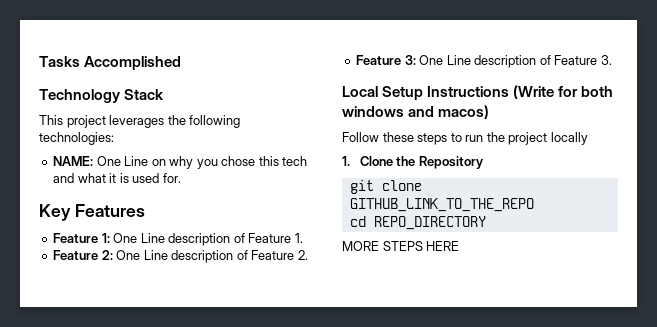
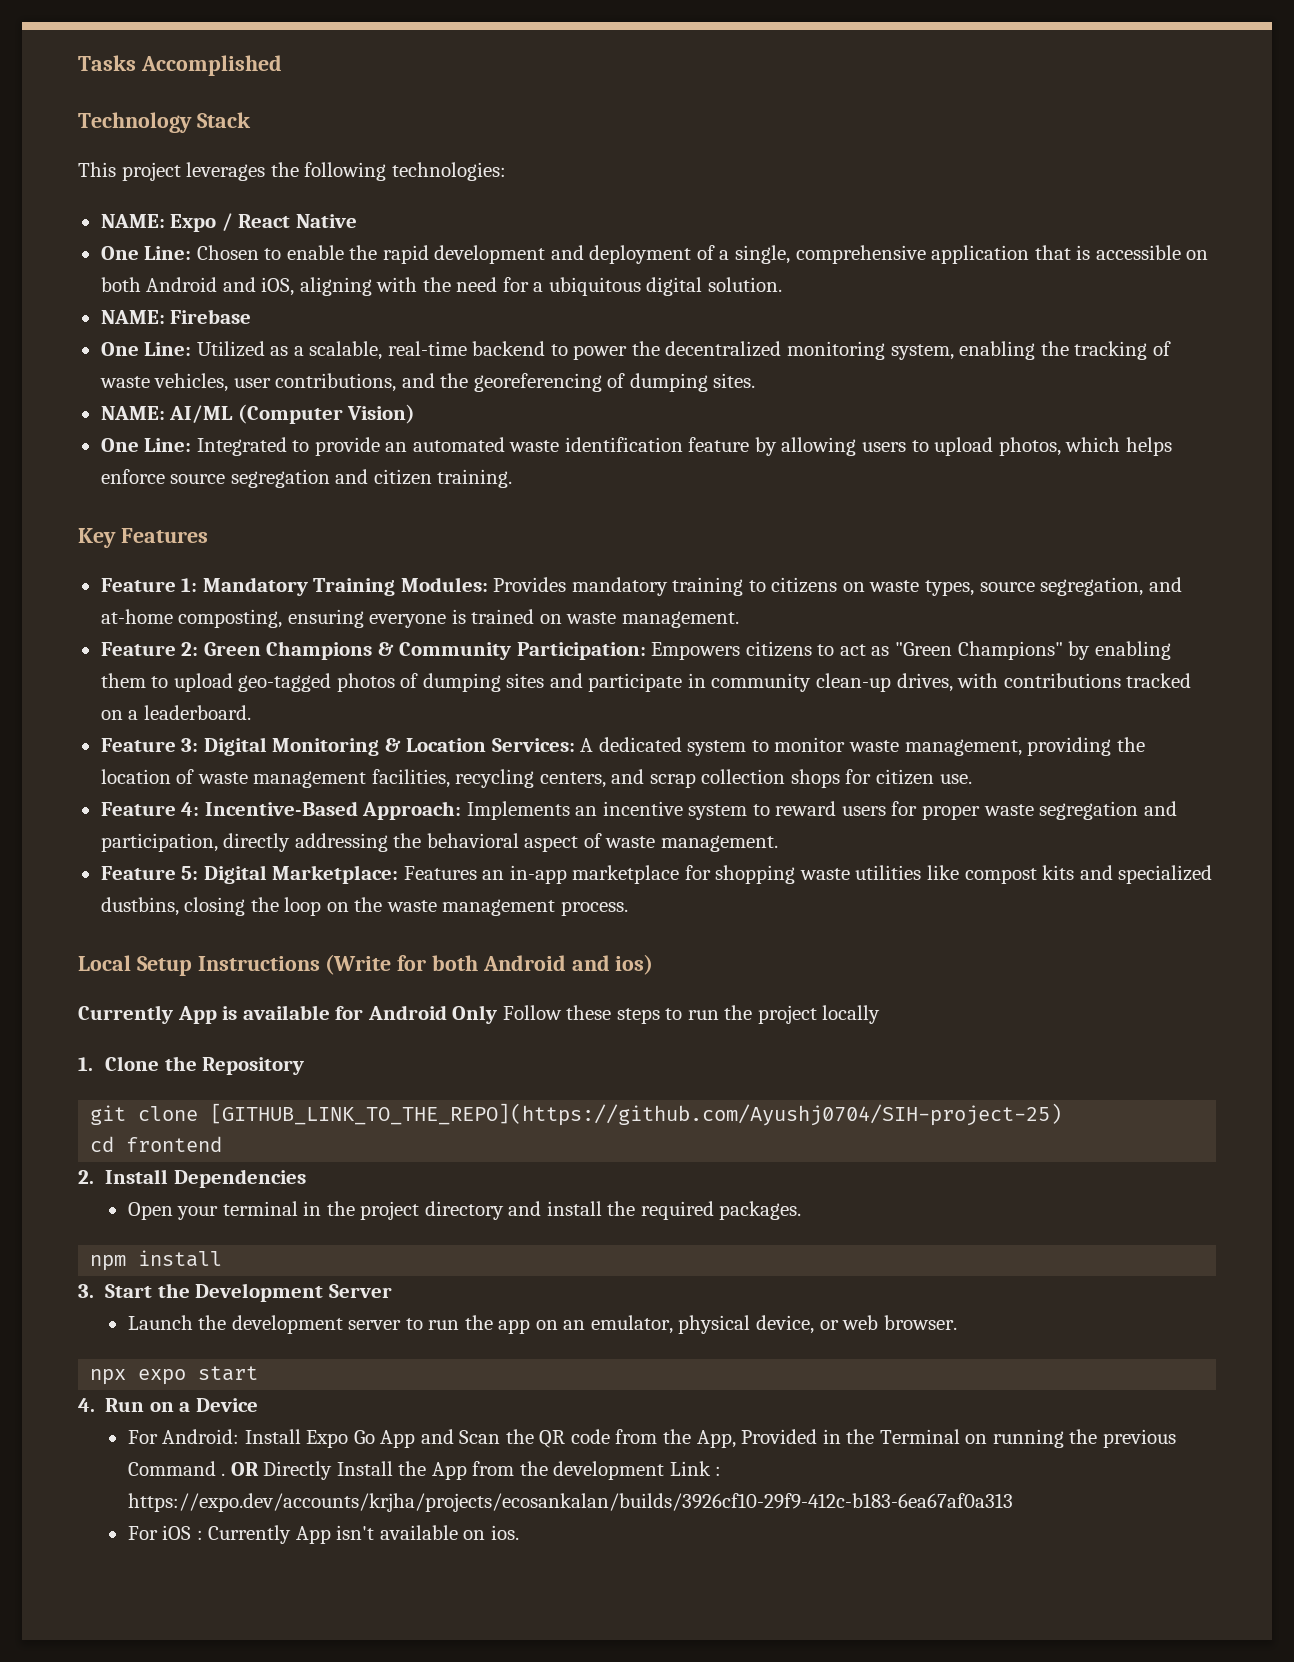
- NAME: One Line on why you chose this tech and what it is used for.
+ NAME: Expo / React Native
+ One Line: Chosen to enable the rapid development and deployment of a single, comprehensive application that is accessible on both Android and iOS, aligning with the need for a ubiquitous digital solution.
+ NAME: Firebase
+ One Line: Utilized as a scalable, real-time backend to power the decentralized monitoring system, enabling the tracking of waste vehicles, user contributions, and the georeferencing of dumping sites.
+ NAME: AI/ML (Computer Vision)
+ One Line: Integrated to provide an automated waste identification feature by allowing users to upload photos, which helps enforce source segregation and citizen training.
  Key Features
- Feature 1: One Line description of Feature 1.
- Feature 2: One Line description of Feature 2.
- Feature 3: One Line description of Feature 3.
+ Feature 1: Mandatory Training Modules: Provides mandatory training to citizens on waste types, source segregation, and at-home composting, ensuring everyone is trained on waste management.
+ Feature 2: Green Champions & Community Participation: Empowers citizens to act as "Green Champions" by enabling them to upload geo-tagged photos of dumping sites and participate in community clean-up drives, with contributions tracked on a leaderboard.
+ Feature 3: Digital Monitoring & Location Services: A dedicated system to monitor waste management, providing the location of waste management facilities, recycling centers, and scrap collection shops for citizen use.
+ Feature 4: Incentive-Based Approach: Implements an incentive system to reward users for proper waste segregation and participation, directly addressing the behavioral aspect of waste management.
+ Feature 5: Digital Marketplace: Features an in-app marketplace for shopping waste utilities like compost kits and specialized dustbins, closing the loop on the waste management process.
- Local Setup Instructions (Write for both windows and macos)
- Follow these steps to run the project locally
+ Local Setup Instructions (Write for both Android and ios)
+ Currently App is available for Android Only Follow these steps to run the project locally
- git clone GITHUB_LINK_TO_THE_REPO
+ git clone [GITHUB_LINK_TO_THE_REPO](https://github.com/Ayushj0704/SIH-project-25)
- cd REPO_DIRECTORY
- MORE STEPS HERE
+ cd frontend
+ 2. Install Dependencies
+ Open your terminal in the project directory and install the required packages.
+ npm install
+ 3. Start the Development Server
+ Launch the development server to run the app on an emulator, physical device, or web browser.
+ npx expo start
+ 4. Run on a Device
+ For Android: Install Expo Go App and Scan the QR code from the App, Provided in the Terminal on running the previous Command . OR Directly Install the App from the development Link : https://expo.dev/accounts/krjha/projects/ecosankalan/builds/3926cf10-29f9-412c-b183-6ea67af0a313
+ For iOS : Currently App isn't available on ios.

